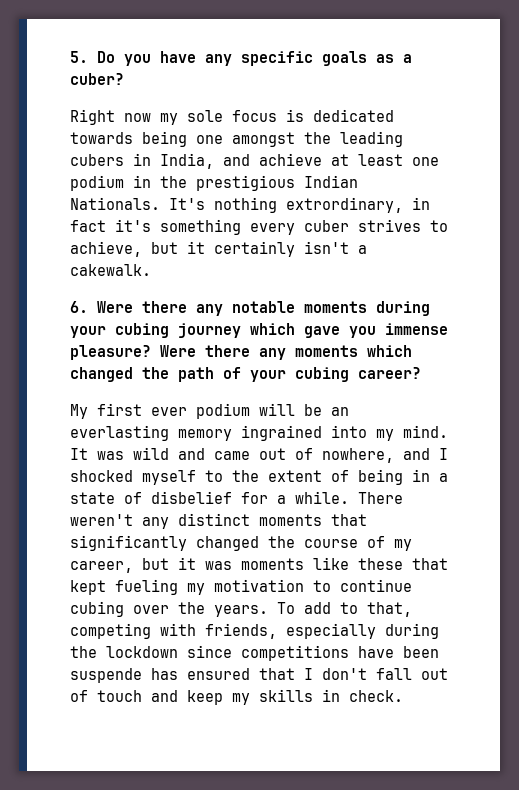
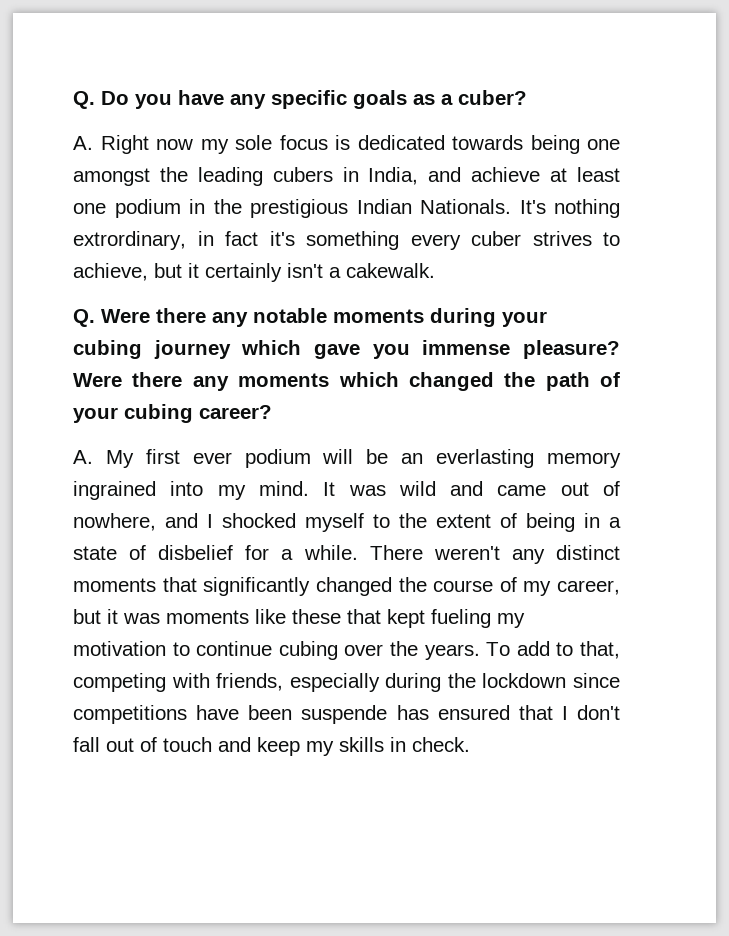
- 5. Do you have any specific goals as a cuber?
+ Q. Do you have any specific goals as a cuber?
- Right now my sole focus is dedicated towards being one amongst the leading cubers in India, and achieve at least one podium in the prestigious Indian Nationals.
+ A. Right now my sole focus is dedicated towards being one amongst the leading cubers in India, and achieve at least one podium in the prestigious Indian Nationals.
- 6. Were there any notable moments during your cubing journey which gave you immense pleasure?
+ Q. Were there any notable moments during your cubing journey which gave you immense pleasure?
- My first ever podium will be an everlasting memory ingrained into my mind.
+ A. My first ever podium will be an everlasting memory ingrained into my mind.

